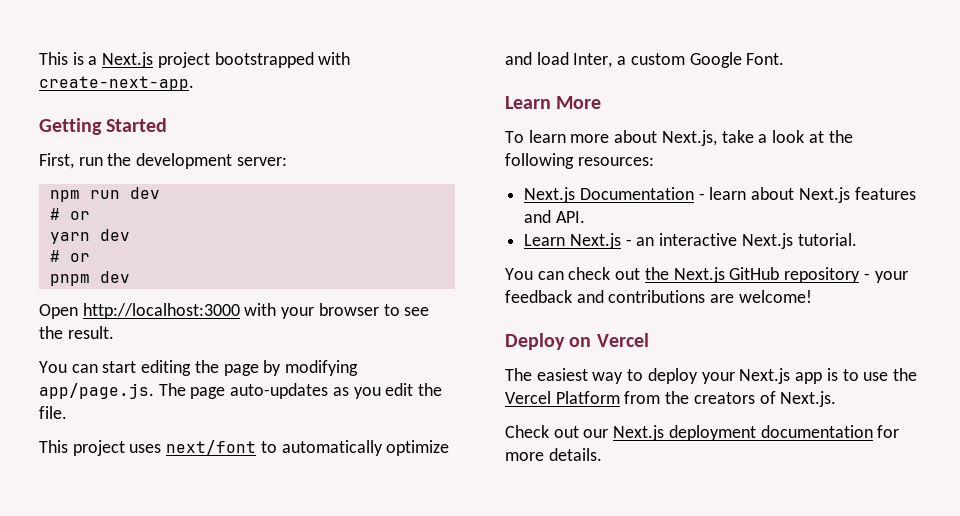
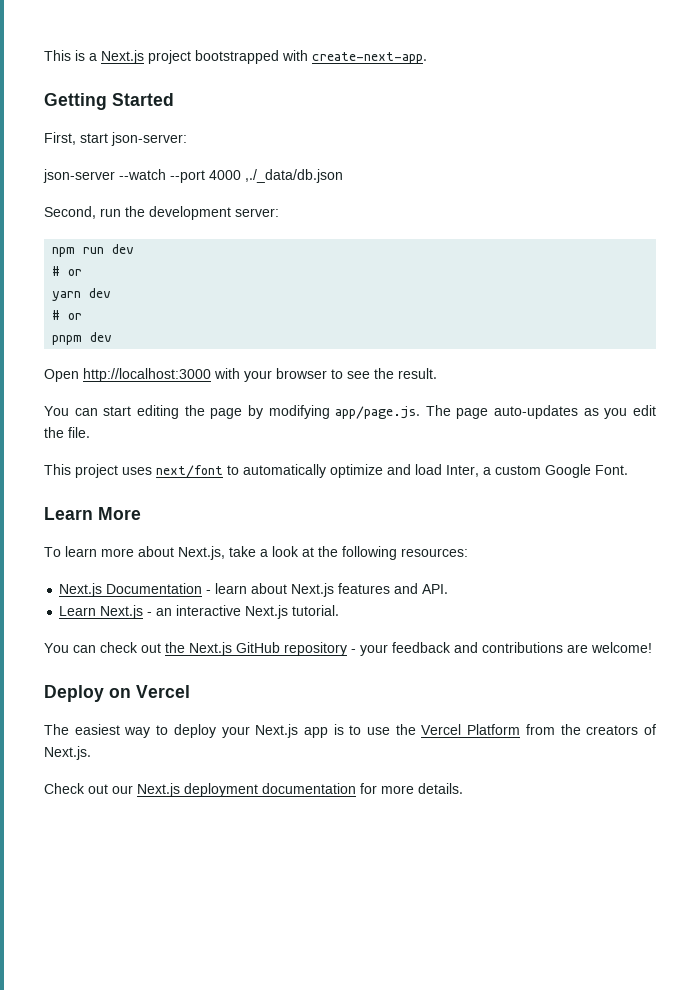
- First, run the development server:
+ First, start json-server:
+ json-server --watch --port 4000 ,./_data/db.json
+ Second, run the development server:

